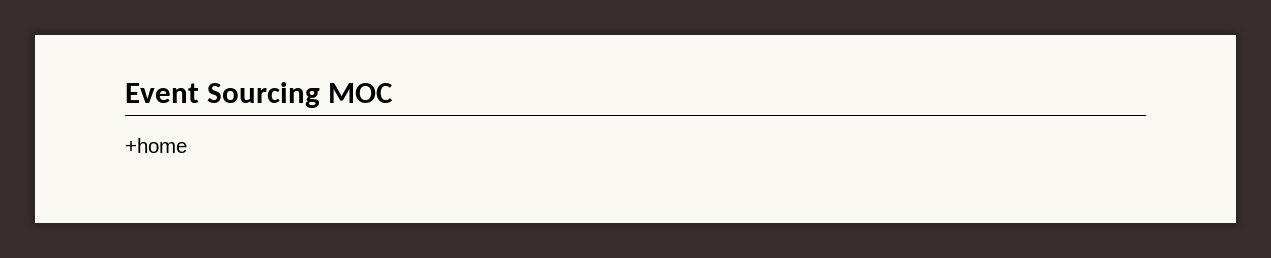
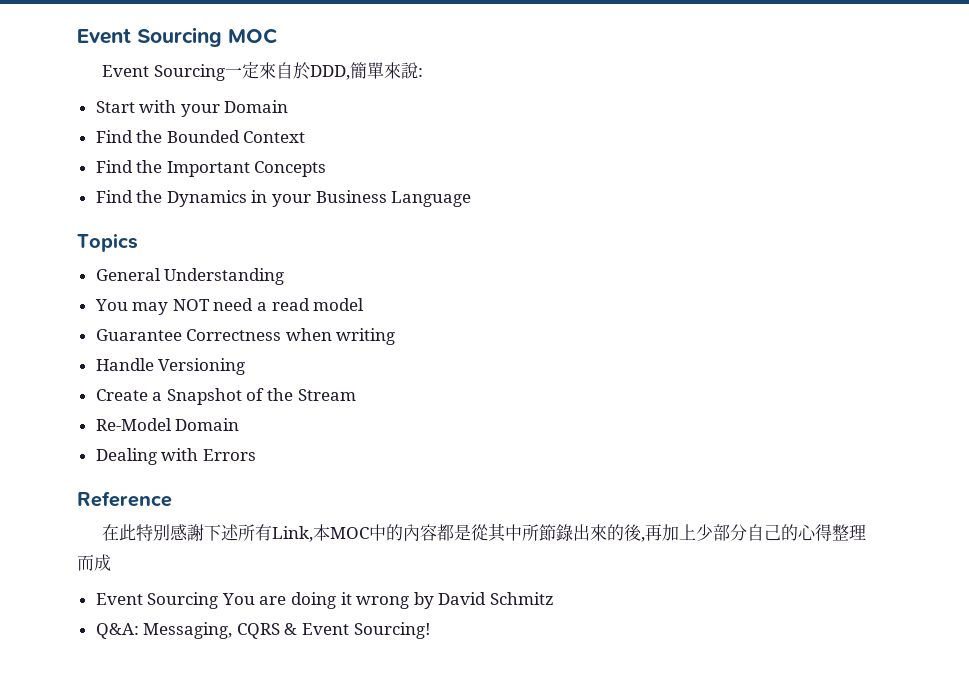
- +home
+ Event Sourcing一定來自於DDD,簡單來說:
+ Start with your Domain
+ Find the Bounded Context
+ Find the Important Concepts
+ Find the Dynamics in your Business Language
+ Topics
+ General Understanding
+ You may NOT need a read model
+ Guarantee Correctness when writing
+ Handle Versioning
+ Create a Snapshot of the Stream
+ Re-Model Domain
+ Dealing with Errors
+ Reference
+ 在此特別感謝下述所有Link,本MOC中的內容都是從其中所節錄出來的後,再加上少部分自己的心得整理而成
+ Event Sourcing You are doing it wrong by David Schmitz
+ Q&A: Messaging, CQRS & Event Sourcing!

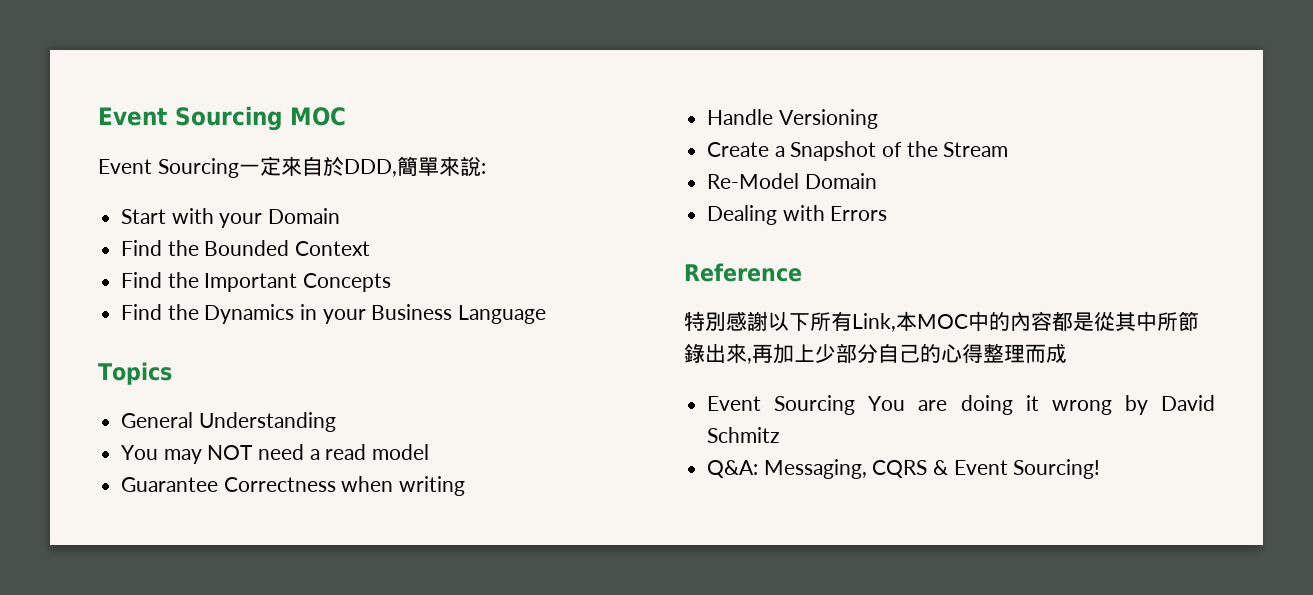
- 在此特別感謝下述所有Link,本MOC中的內容都是從其中所節錄出來的後,再加上少部分自己的心得整理而成
+ 特別感謝以下所有Link,本MOC中的內容都是從其中所節錄出來,再加上少部分自己的心得整理而成

